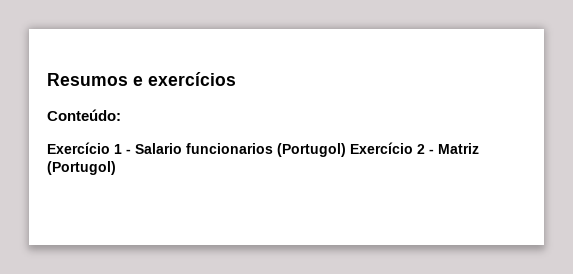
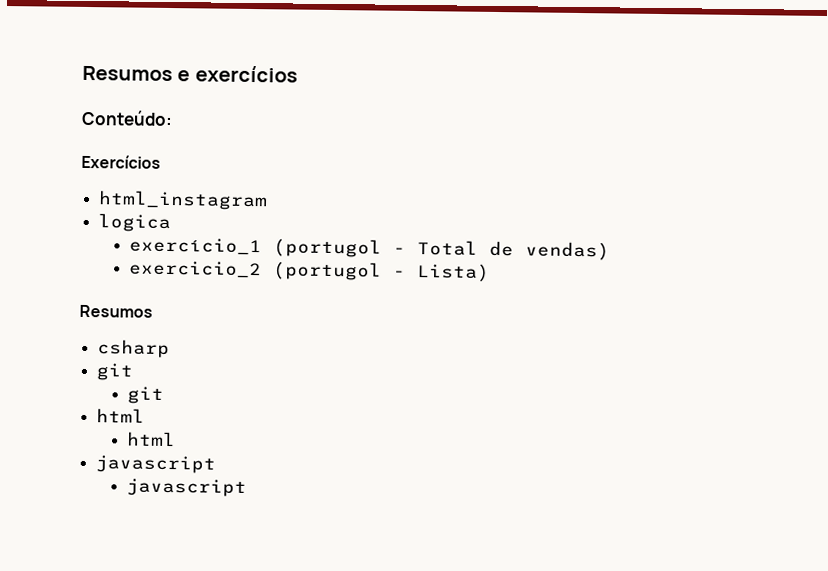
- Exercício 1 - Salario funcionarios (Portugol) Exercício 2 - Matriz (Portugol)
+ Exercícios
+ html_instagram
+ logica
+ exercício_1 (portugol - Total de vendas)
+ exercicio_2 (portugol - Lista)
+ Resumos
+ csharp
+ git
+ git
+ html
+ html
+ javascript
+ javascript

